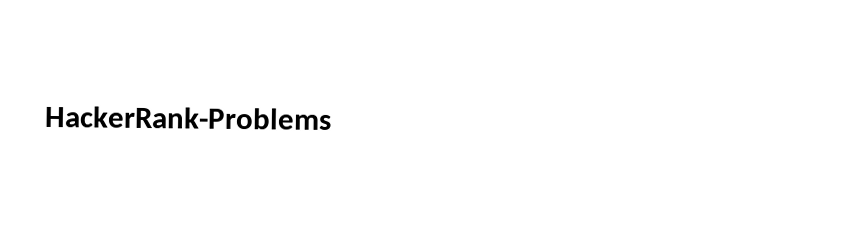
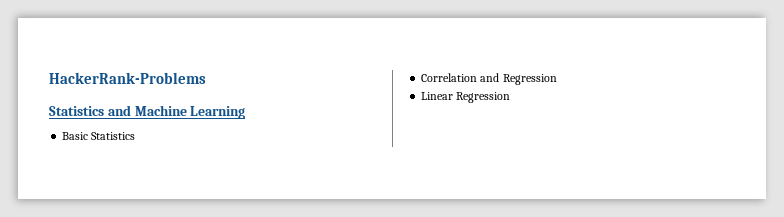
+ Statistics and Machine Learning
+ Basic Statistics
+ Correlation and Regression
+ Linear Regression

